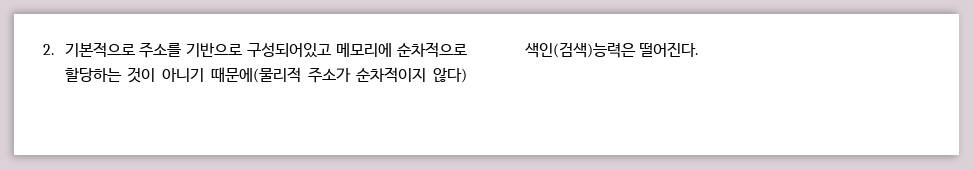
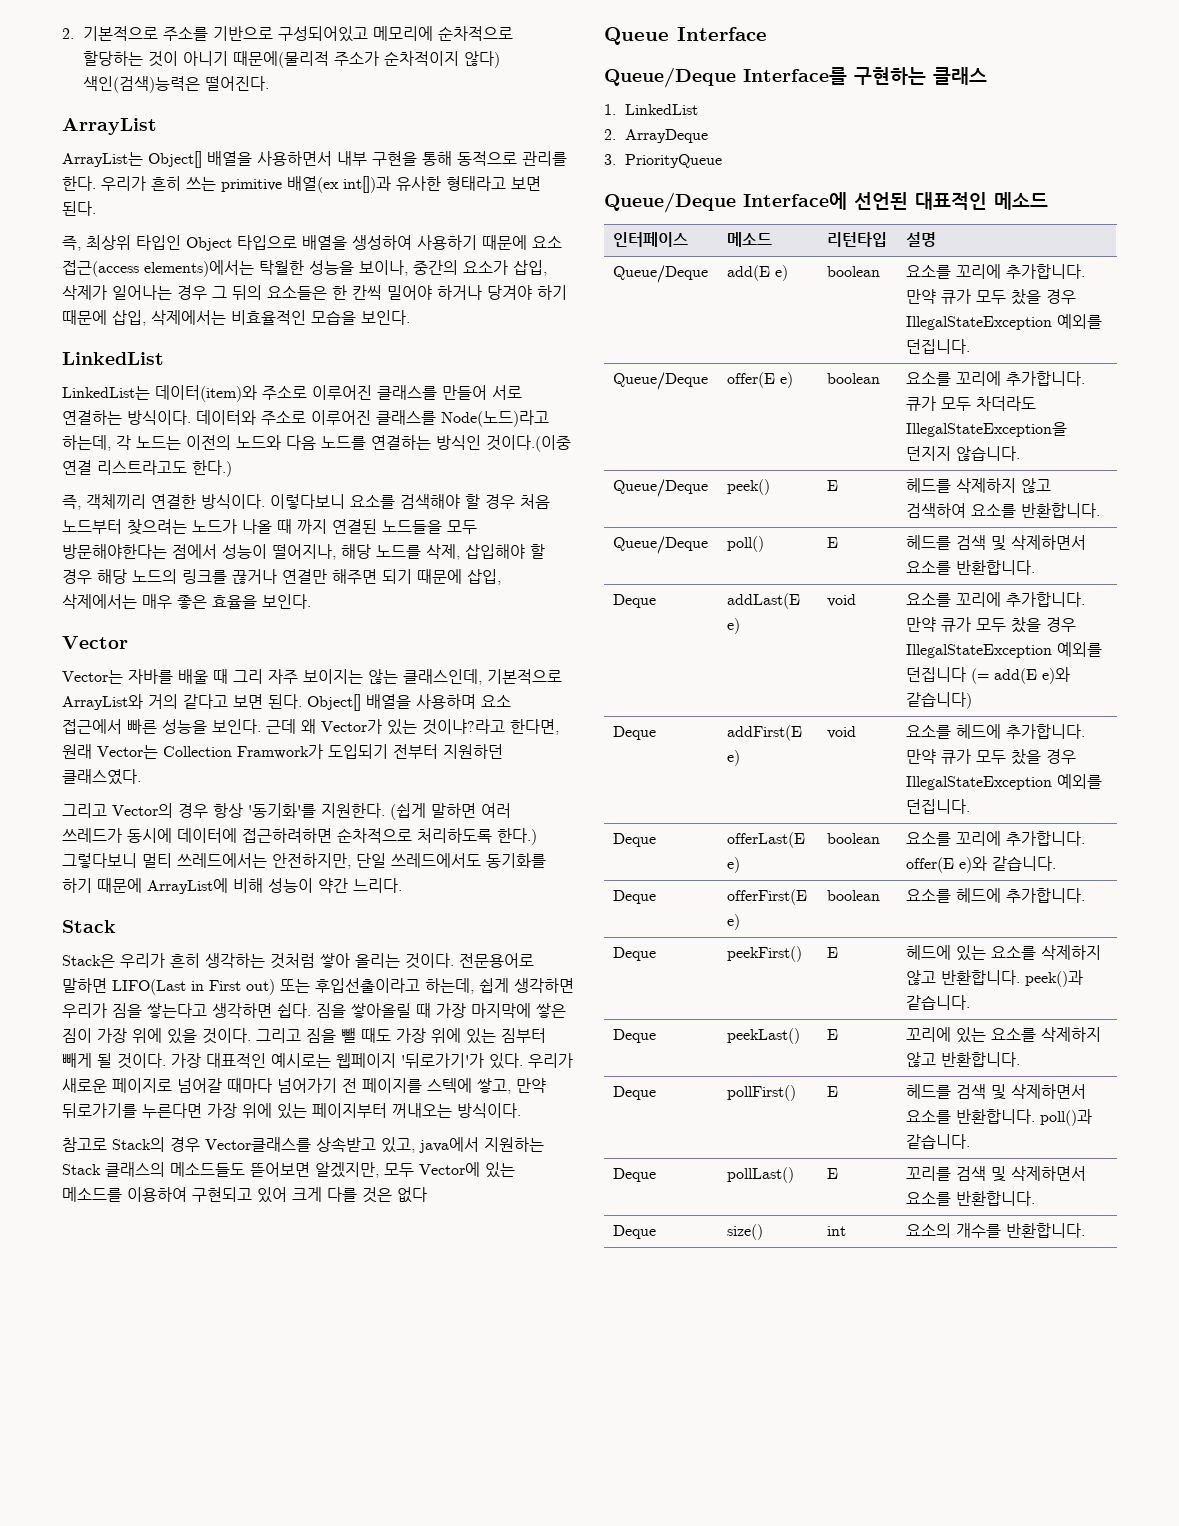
+ ArrayList
+ ArrayList는 Object[] 배열을 사용하면서 내부 구현을 통해 동적으로 관리를 한다. 우리가 흔히 쓰는 primitive 배열(ex int[])과 유사한 형태라고 보면 된다.
+ 즉, 최상위 타입인 Object 타입으로 배열을 생성하여 사용하기 때문에 요소 접근(access elements)에서는 탁월한 성능을 보이나, 중간의 요소가 삽입, 삭제가 일어나는 경우 그 뒤의 요소들은 한 칸씩 밀어야 하거나 당겨야 하기 때문에 삽입, 삭제에서는 비효율적인 모습을 보인다.
+ LinkedList
+ LinkedList는 데이터(item)와 주소로 이루어진 클래스를 만들어 서로 연결하는 방식이다. 데이터와 주소로 이루어진 클래스를 Node(노드)라고 하는데, 각 노드는 이전의 노드와 다음 노드를 연결하는 방식인 것이다.(이중 연결 리스트라고도 한다.)
+ 즉, 객체끼리 연결한 방식이다. 이렇다보니 요소를 검색해야 할 경우 처음 노드부터 찾으려는 노드가 나올 때 까지 연결된 노드들을 모두 방문해야한다는 점에서 성능이 떨어지나, 해당 노드를 삭제, 삽입해야 할 경우 해당 노드의 링크를 끊거나 연결만 해주면 되기 때문에 삽입, 삭제에서는 매우 좋은 효율을 보인다.
+ Vector
+ Vector는 자바를 배울 때 그리 자주 보이지는 않는 클래스인데, 기본적으로 ArrayList와 거의 같다고 보면 된다. Object[] 배열을 사용하며 요소 접근에서 빠른 성능을 보인다. 근데 왜 Vector가 있는 것이냐?라고 한다면, 원래 Vector는 Collection Framwork가 도입되기 전부터 지원하던 클래스였다.
+ 그리고 Vector의 경우 항상 '동기화'를 지원한다. (쉽게 말하면 여러 쓰레드가 동시에 데이터에 접근하려하면 순차적으로 처리하도록 한다.) 그렇다보니 멀티 쓰레드에서는 안전하지만, 단일 쓰레드에서도 동기화를 하기 때문에 ArrayList에 비해 성능이 약간 느리다.
+ Stack
+ Stack은 우리가 흔히 생각하는 것처럼 쌓아 올리는 것이다. 전문용어로 말하면 LIFO(Last in First out) 또는 후입선출이라고 하는데, 쉽게 생각하면 우리가 짐을 쌓는다고 생각하면 쉽다. 짐을 쌓아올릴 때 가장 마지막에 쌓은 짐이 가장 위에 있을 것이다. 그리고 짐을 뺄 때도 가장 위에 있는 짐부터 빼게 될 것이다. 가장 대표적인 예시로는 웹페이지 '뒤로가기'가 있다. 우리가 새로운 페이지로 넘어갈 때마다 넘어가기 전 페이지를 스텍에 쌓고, 만약 뒤로가기를 누른다면 가장 위에 있는 페이지부터 꺼내오는 방식이다.
+ 참고로 Stack의 경우 Vector클래스를 상속받고 있고, java에서 지원하는 Stack 클래스의 메소드들도 뜯어보면 알겠지만, 모두 Vector에 있는 메소드를 이용하여 구현되고 있어 크게 다를 것은 없다
+ Queue Interface
+ Queue/Deque Interface를 구현하는 클래스
+ 1. LinkedList
+ 2. ArrayDeque
+ 3. PriorityQueue
+ Queue/Deque Interface에 선언된 대표적인 메소드
+ 인터페이스 | 메소드 | 리턴타입 | 설명
+ Queue/Deque | add(E e) | boolean | 요소를 꼬리에 추가합니다. 만약 큐가 모두 찼을 경우 IllegalStateException 예외를 던집니다.
+ Queue/Deque | offer(E e) | boolean | 요소를 꼬리에 추가합니다. 큐가 모두 차더라도 IllegalStateException을 던지지 않습니다.
+ Queue/Deque | peek() | E | 헤드를 삭제하지 않고 검색하여 요소를 반환합니다.
+ Queue/Deque | poll() | E | 헤드를 검색 및 삭제하면서 요소를 반환합니다.
+ Deque | addLast(E e) | void | 요소를 꼬리에 추가합니다. 만약 큐가 모두 찼을 경우 IllegalStateException 예외를 던집니다 (= add(E e)와 같습니다)
+ Deque | addFirst(E e) | void | 요소를 헤드에 추가합니다. 만약 큐가 모두 찼을 경우 IllegalStateException 예외를 던집니다.
+ Deque | offerLast(E e) | boolean | 요소를 꼬리에 추가합니다. offer(E e)와 같습니다.
+ Deque | offerFirst(E e) | boolean | 요소를 헤드에 추가합니다.
+ Deque | peekFirst() | E | 헤드에 있는 요소를 삭제하지 않고 반환합니다. peek()과 같습니다.
+ Deque | peekLast() | E | 꼬리에 있는 요소를 삭제하지 않고 반환합니다.
+ Deque | pollFirst() | E | 헤드를 검색 및 삭제하면서 요소를 반환합니다. poll()과 같습니다.
+ Deque | pollLast() | E | 꼬리를 검색 및 삭제하면서 요소를 반환합니다.
+ Deque | size() | int | 요소의 개수를 반환합니다.

